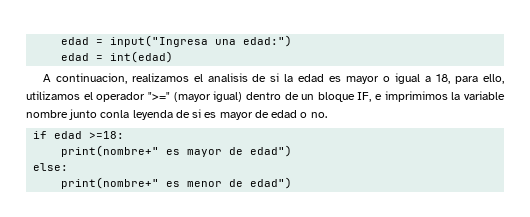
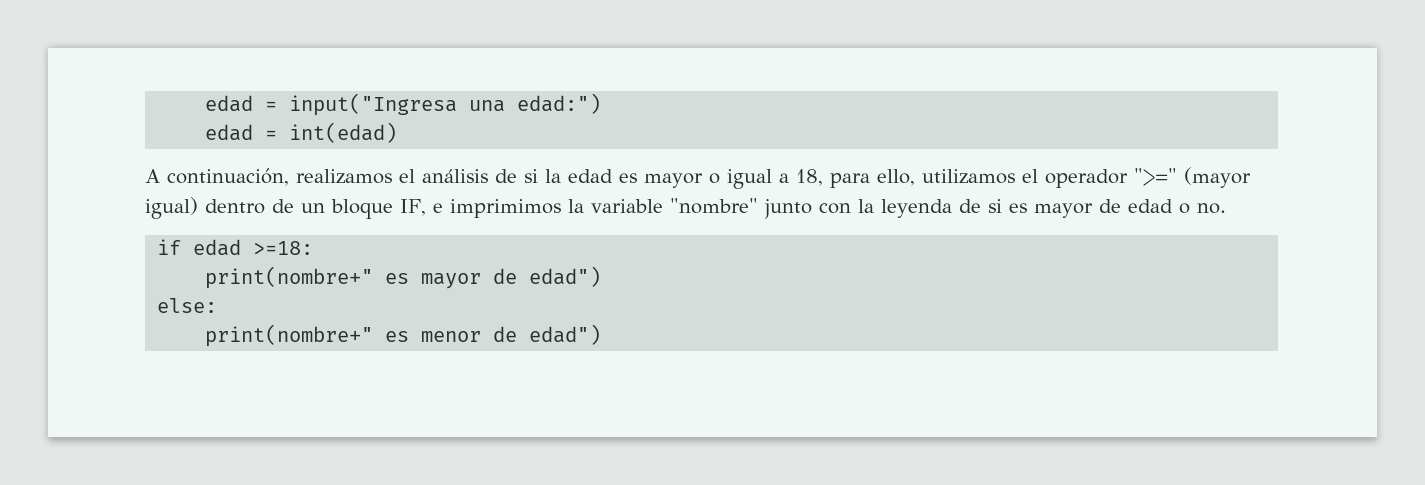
- A continuacion, realizamos el analisis de si la edad es mayor o igual a 18, para ello, utilizamos el operador ">=" (mayor igual) dentro de un bloque IF, e imprimimos la variable nombre junto conla leyenda de si es mayor de edad o no.
+ A continuación, realizamos el análisis de si la edad es mayor o igual a 18, para ello, utilizamos el operador ">=" (mayor igual) dentro de un bloque IF, e imprimimos la variable "nombre" junto con la leyenda de si es mayor de edad o no.

